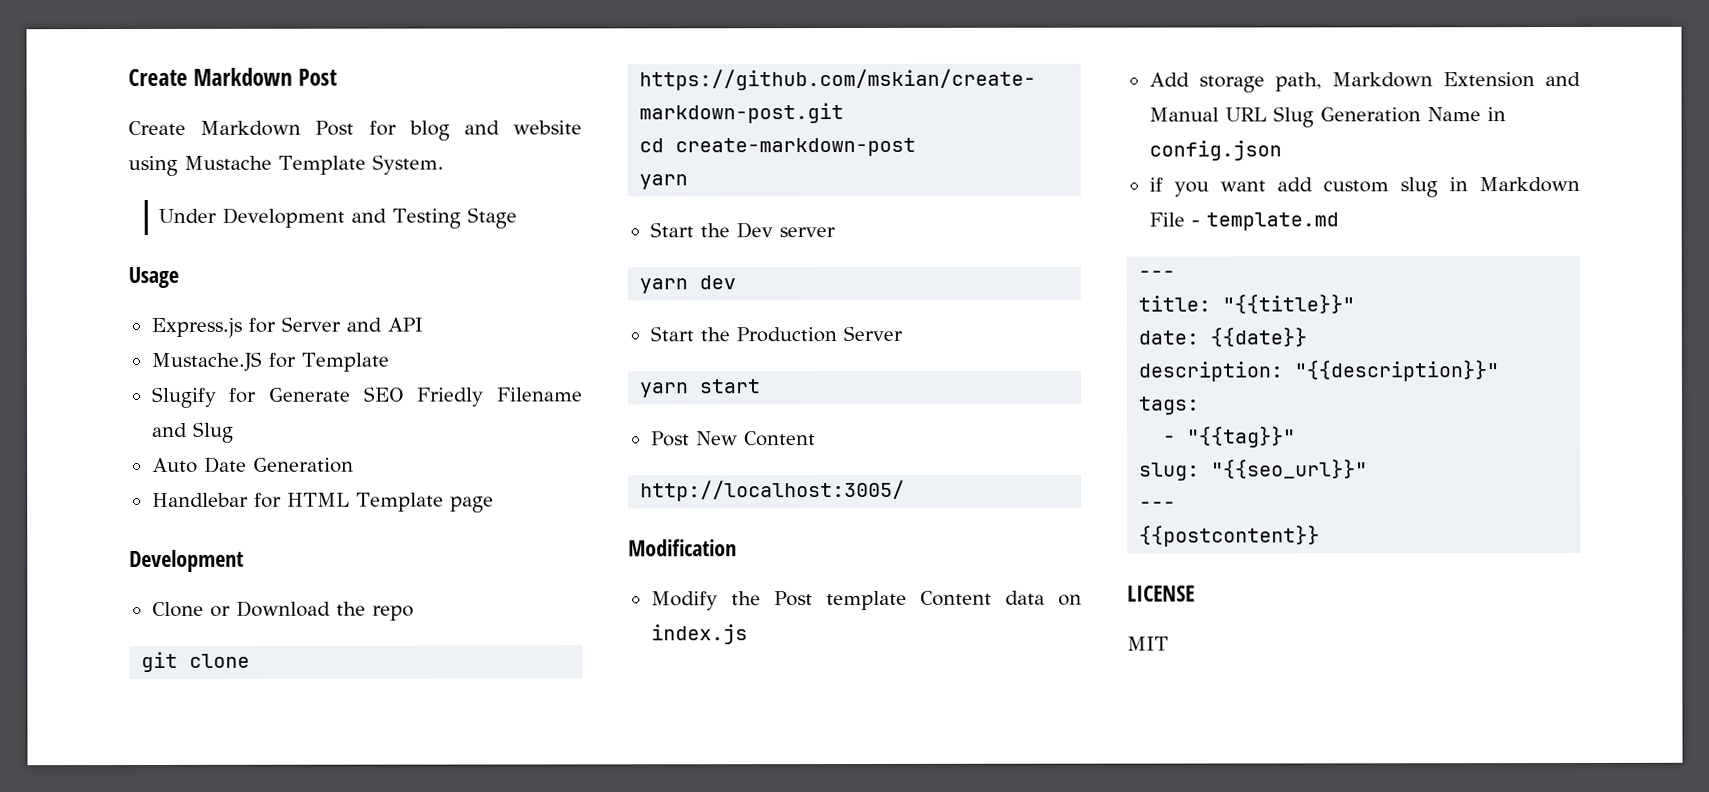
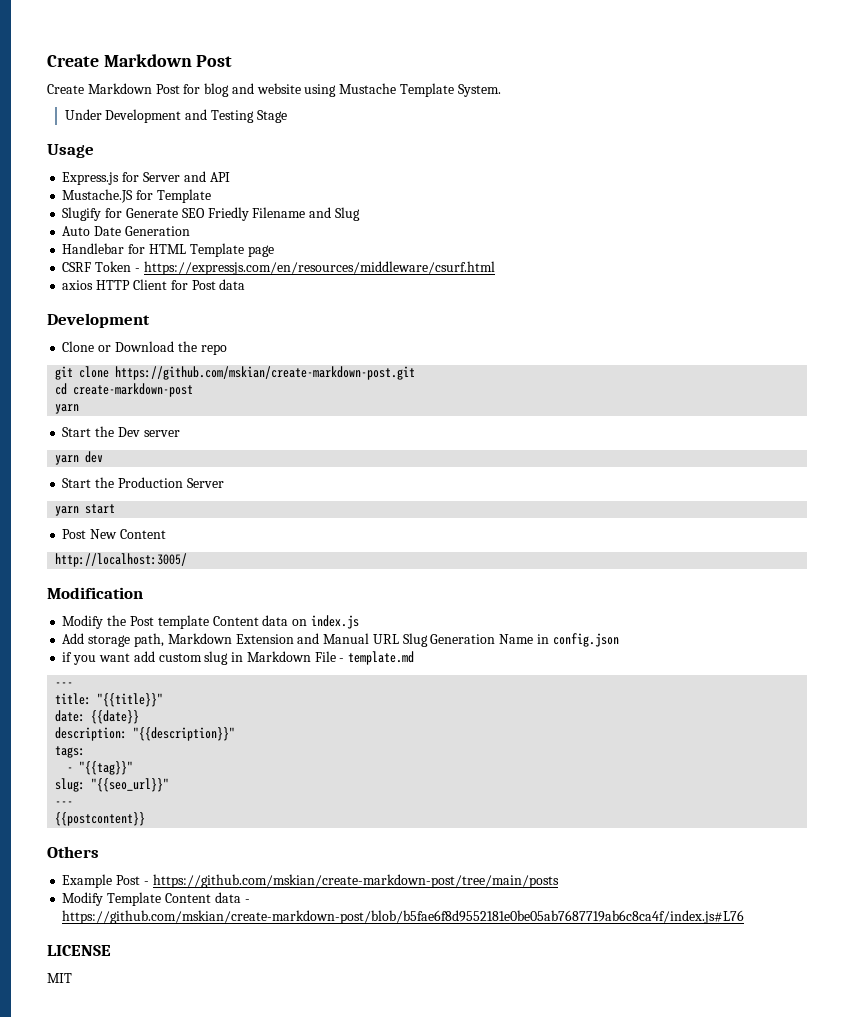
+ CSRF Token - https://expressjs.com/en/resources/middleware/csurf.html
+ axios HTTP Client for Post data
+ Others
+ Example Post - https://github.com/mskian/create-markdown-post/tree/main/posts
+ Modify Template Content data - https://github.com/mskian/create-markdown-post/blob/b5fae6f8d9552181e0be05ab7687719ab6c8ca4f/index.js#L76

